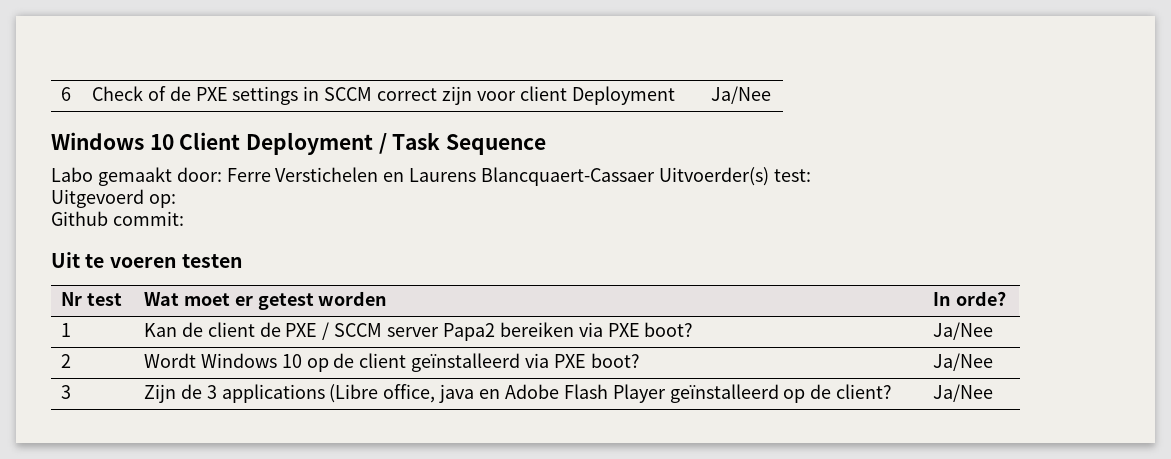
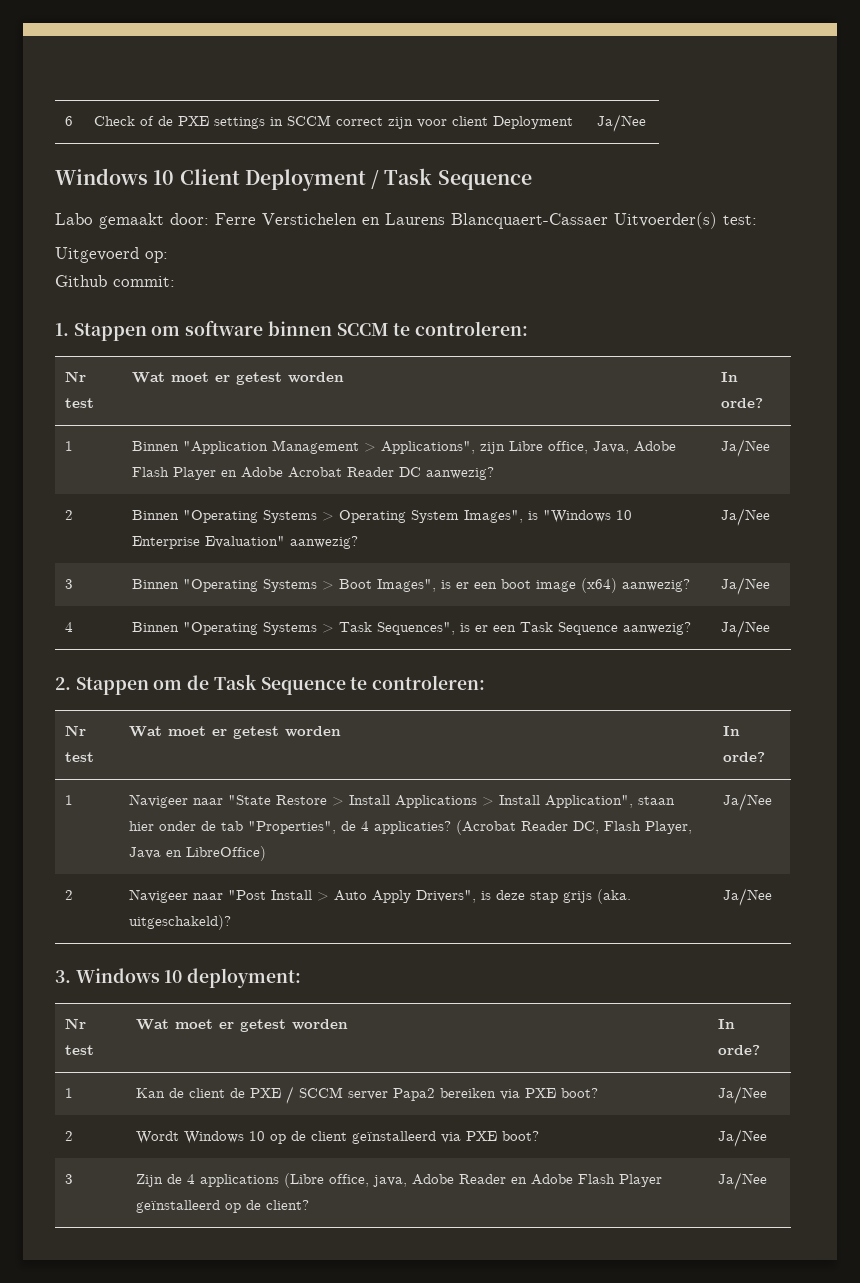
- Uit te voeren testen
+ 1. Stappen om software binnen SCCM te controleren:
+ Nr test | Wat moet er getest worden | In orde?
+ 1 | Binnen "Application Management > Applications", zijn Libre office, Java, Adobe Flash Player en Adobe Acrobat Reader DC aanwezig? | Ja/Nee
+ 2 | Binnen "Operating Systems > Operating System Images", is "Windows 10 Enterprise Evaluation" aanwezig? | Ja/Nee
+ 3 | Binnen "Operating Systems > Boot Images", is er een boot image (x64) aanwezig? | Ja/Nee
+ 4 | Binnen "Operating Systems > Task Sequences", is er een Task Sequence aanwezig? | Ja/Nee
+ 2. Stappen om de Task Sequence te controleren:
+ Nr test | Wat moet er getest worden | In orde?
+ 1 | Navigeer naar "State Restore > Install Applications > Install Application", staan hier onder de tab "Properties", de 4 applicaties? (Acrobat Reader DC, Flash Player, Java en LibreOffice) | Ja/Nee
+ 2 | Navigeer naar "Post Install > Auto Apply Drivers", is deze stap grijs (aka. uitgeschakeld)? | Ja/Nee
+ 3. Windows 10 deployment:
- 3 | Zijn de 3 applications (Libre office, java en Adobe Flash Player geïnstalleerd op de client? | Ja/Nee
+ 3 | Zijn de 4 applications (Libre office, java, Adobe Reader en Adobe Flash Player geïnstalleerd op de client? | Ja/Nee

